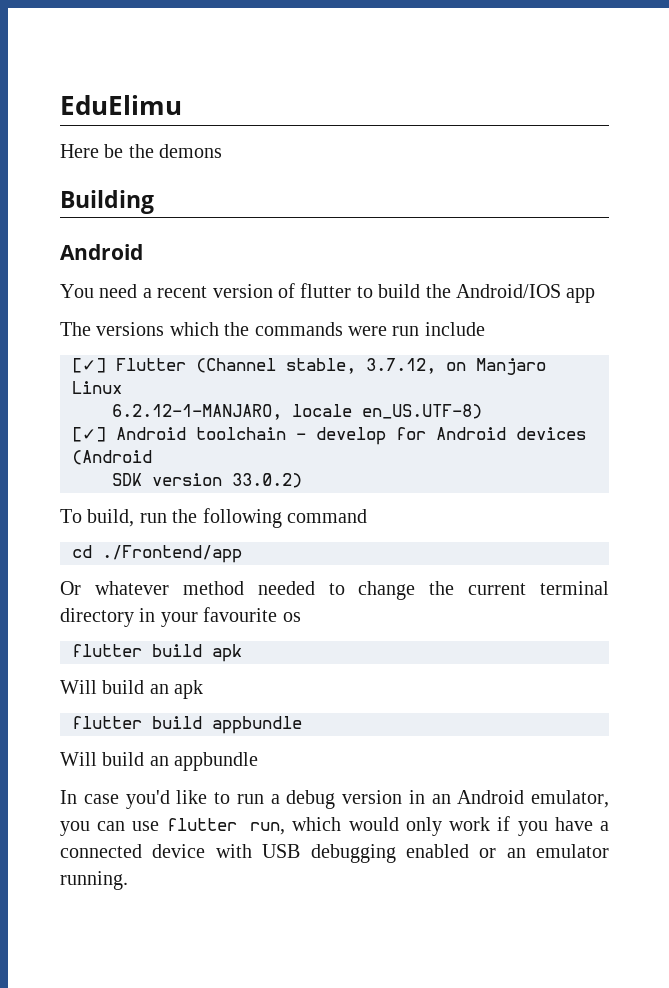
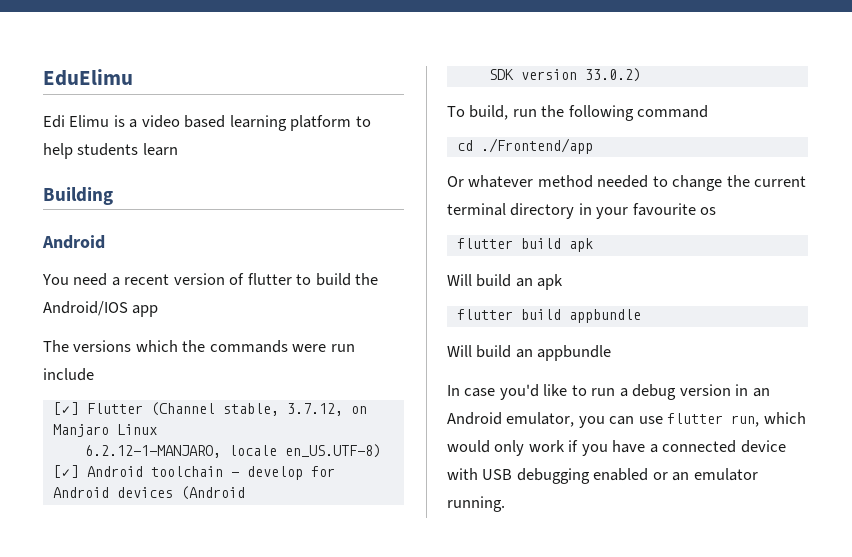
- Here be the demons
+ Edi Elimu is a video based learning platform to help students learn

